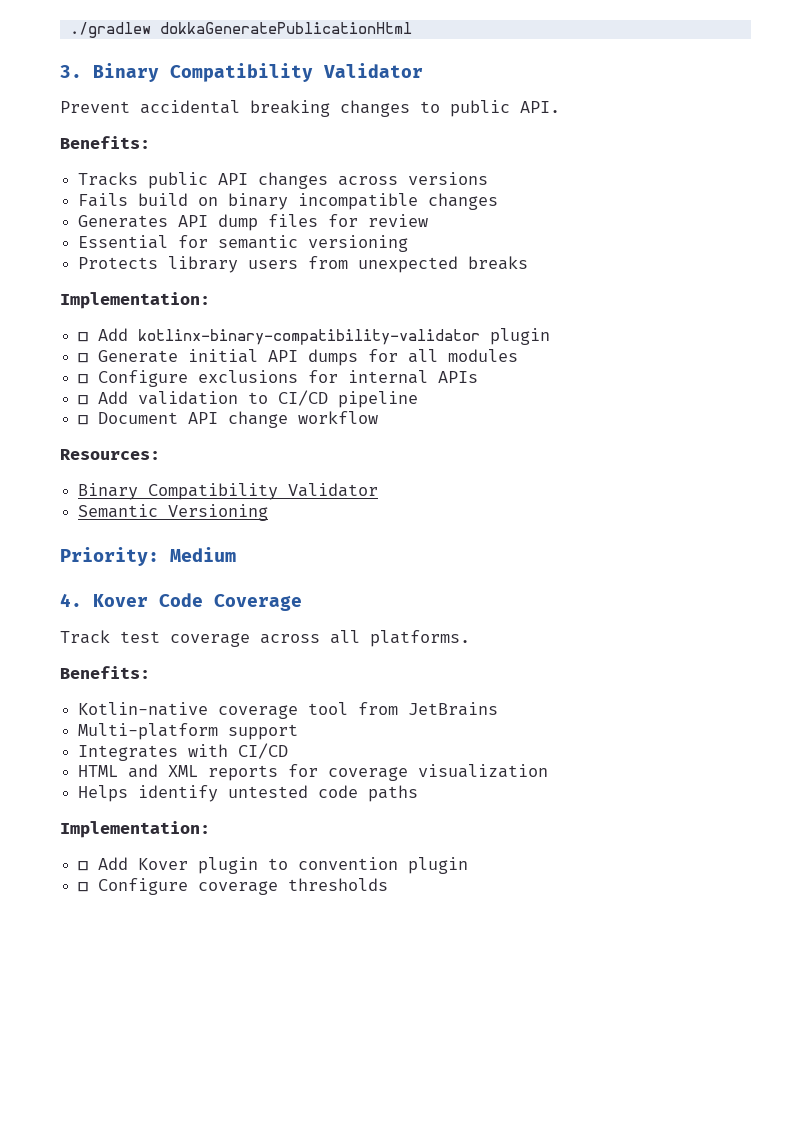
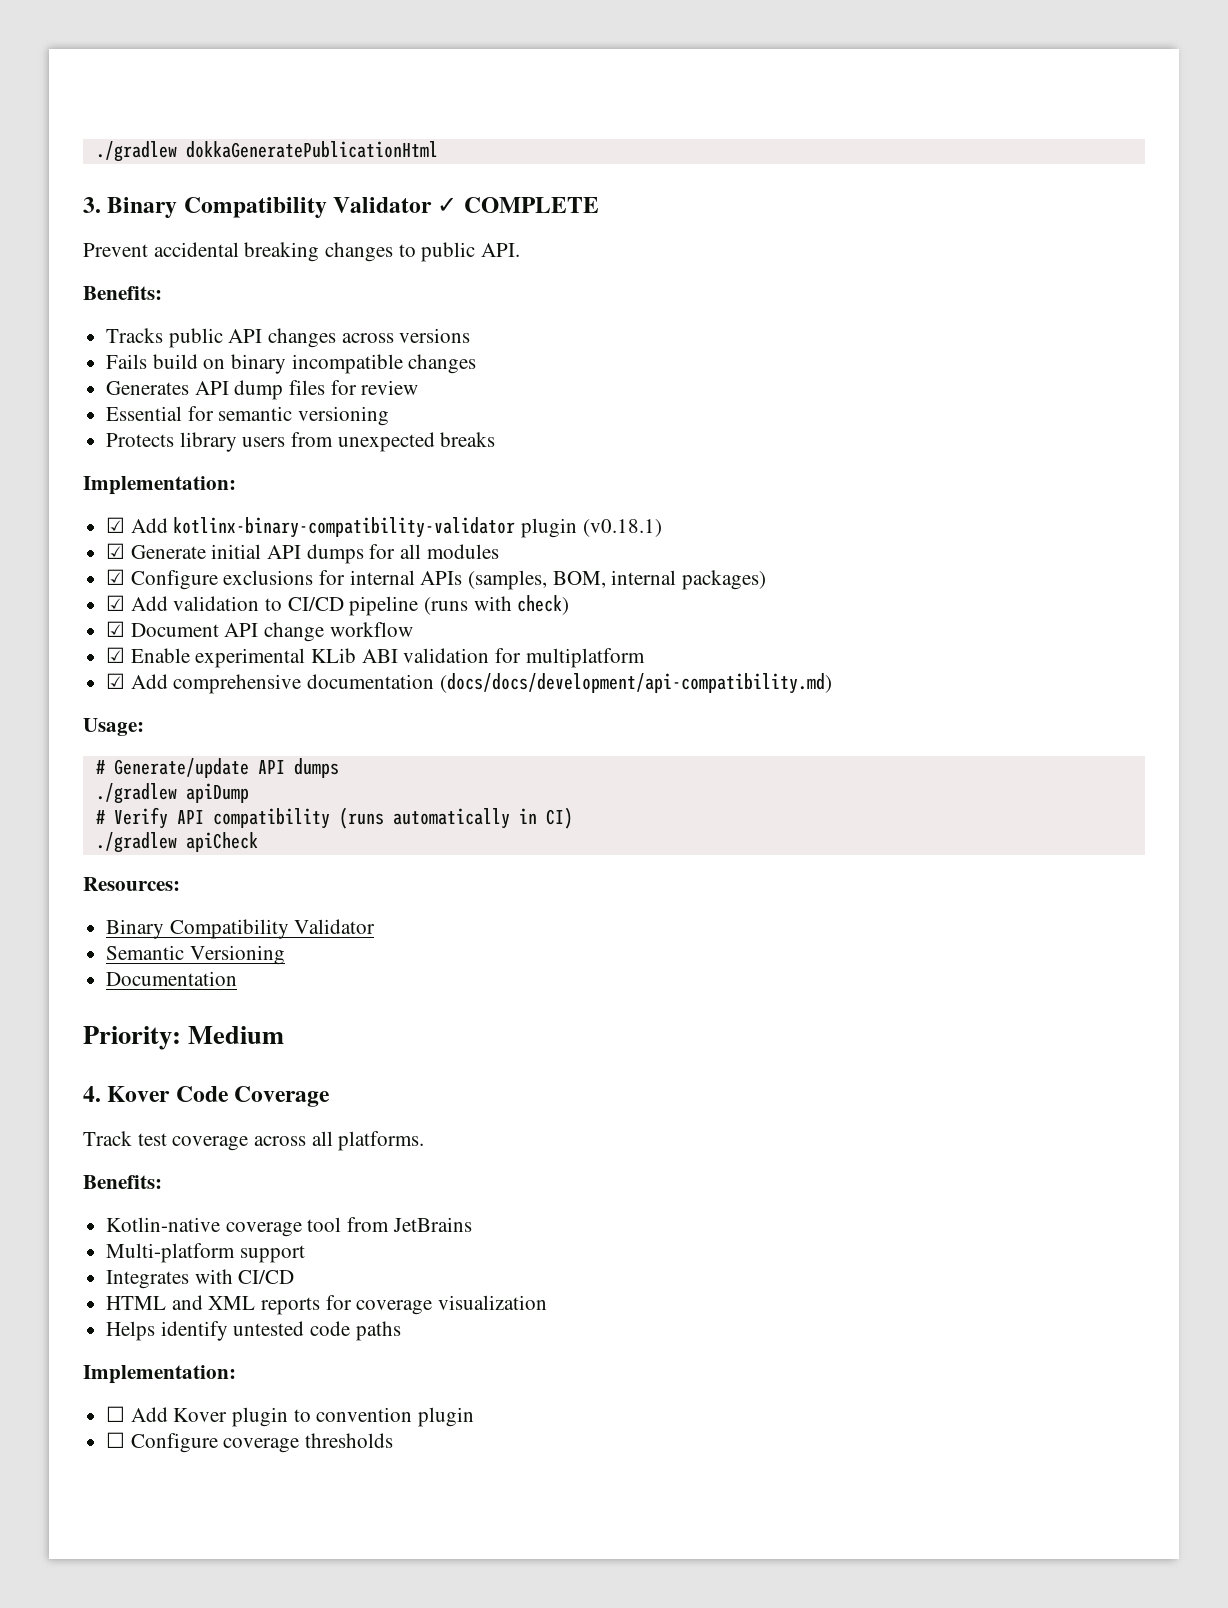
- 3. Binary Compatibility Validator
+ 3. Binary Compatibility Validator ✓ COMPLETE
- ☐ Add kotlinx-binary-compatibility-validator plugin
- ☐ Generate initial API dumps for all modules
+ ☑ Add kotlinx-binary-compatibility-validator plugin (v0.18.1)
+ ☑ Generate initial API dumps for all modules
- ☐ Configure exclusions for internal APIs
- ☐ Add validation to CI/CD pipeline
- ☐ Document API change workflow
+ ☑ Configure exclusions for internal APIs (samples, BOM, internal packages)
+ ☑ Add validation to CI/CD pipeline (runs with check)
+ ☑ Document API change workflow
+ ☑ Enable experimental KLib ABI validation for multiplatform
+ ☑ Add comprehensive documentation (docs/docs/development/api-compatibility.md)
+ Usage:
+ # Generate/update API dumps
+ ./gradlew apiDump
+ # Verify API compatibility (runs automatically in CI)
+ ./gradlew apiCheck
+ Documentation

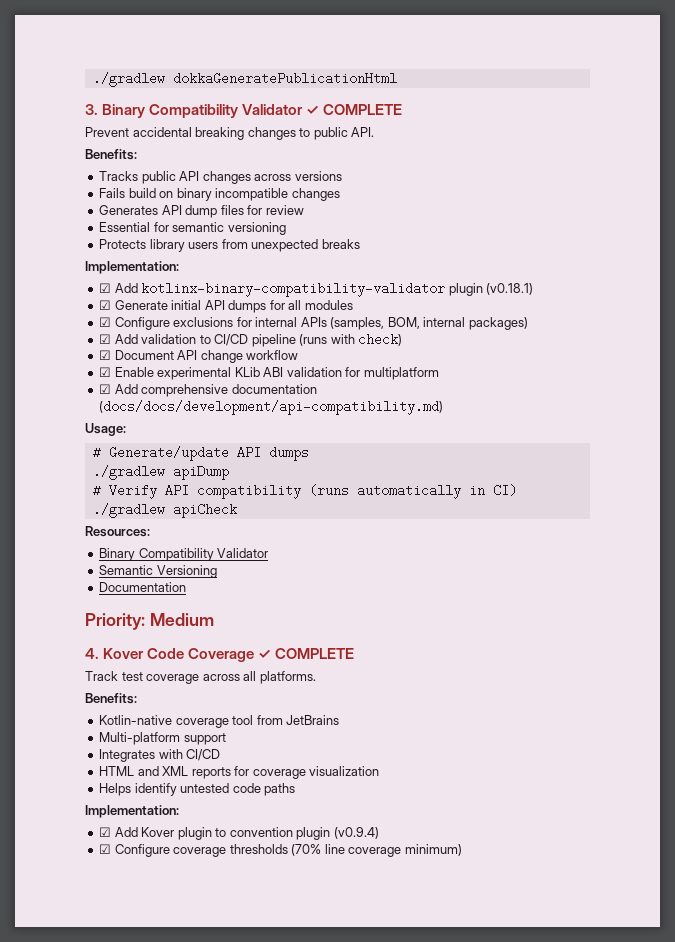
- 4. Kover Code Coverage
+ 4. Kover Code Coverage ✓ COMPLETE
- ☐ Add Kover plugin to convention plugin
- ☐ Configure coverage thresholds
+ ☑ Add Kover plugin to convention plugin (v0.9.4)
+ ☑ Configure coverage thresholds (70% line coverage minimum)

